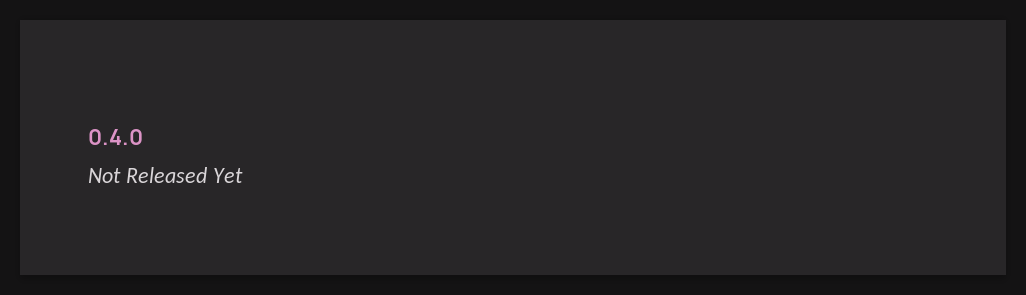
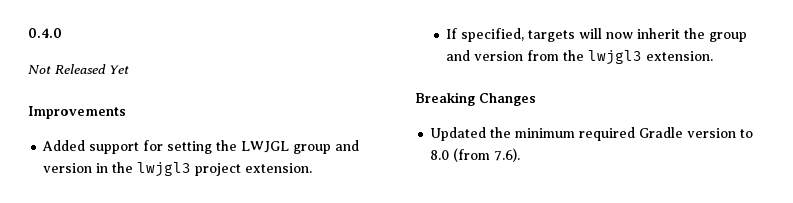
+ Improvements
+ Added support for setting the LWJGL group and version in the lwjgl3 project extension.
+ If specified, targets will now inherit the group and version from the lwjgl3 extension.
+ Breaking Changes
+ Updated the minimum required Gradle version to 8.0 (from 7.6).

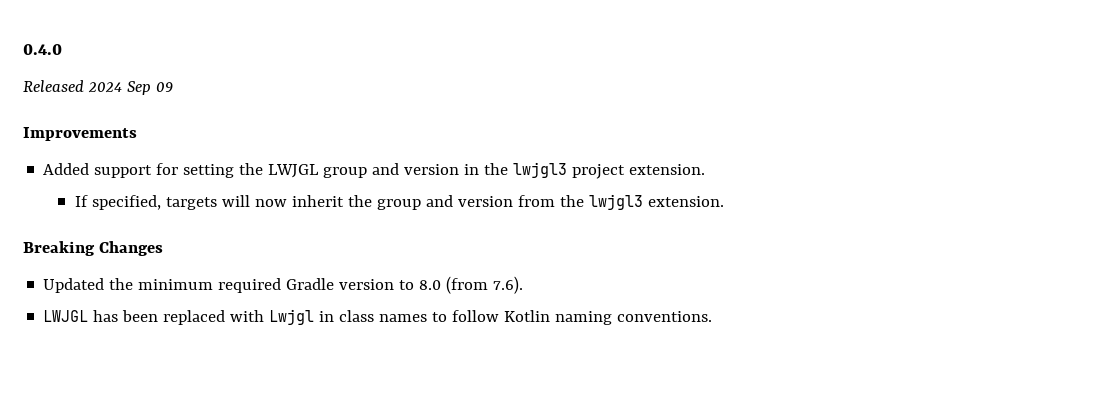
- Not Released Yet
+ Released 2024 Sep 09
+ LWJGL has been replaced with Lwjgl in class names to follow Kotlin naming conventions.

